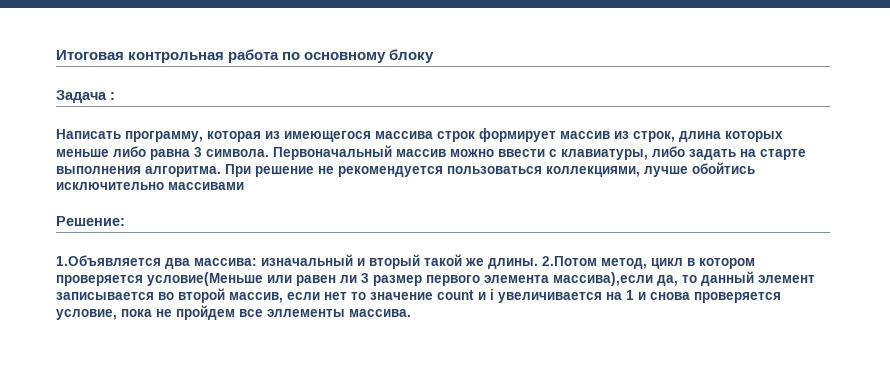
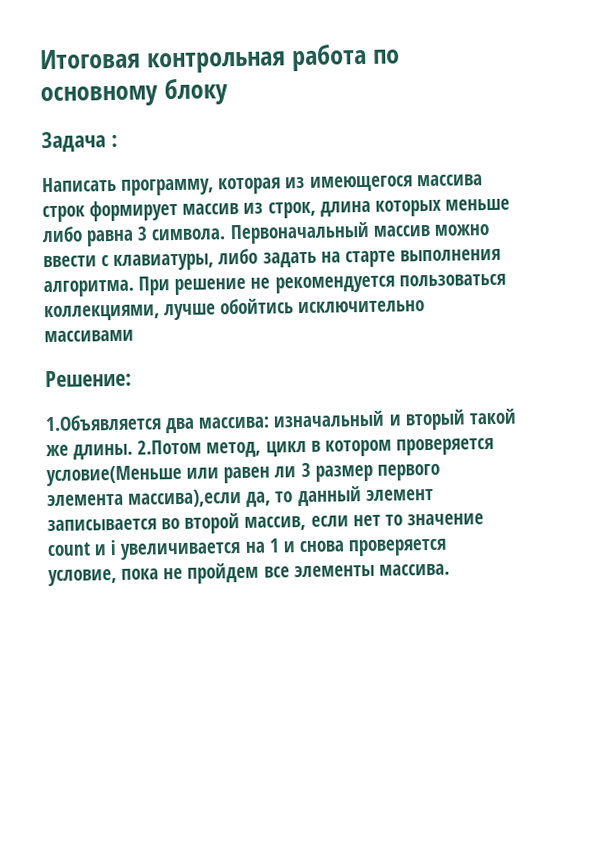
- 2.Потом метод, цикл в котором проверяется условие(Меньше или равен ли 3 размер первого элемента массива),если да, то данный элемент записывается во второй массив, если нет то значение count и i увеличивается на 1 и снова проверяется условие, пока не пройдем все эллементы массива.
+ 2.Потом метод, цикл в котором проверяется условие(Меньше или равен ли 3 размер первого элемента массива),если да, то данный элемент записывается во второй массив, если нет то значение count и i увеличивается на 1 и снова проверяется условие, пока не пройдем все элементы массива.

